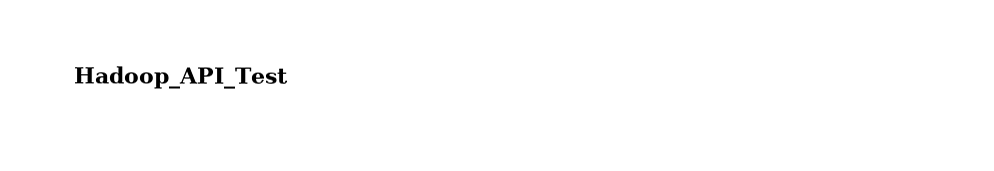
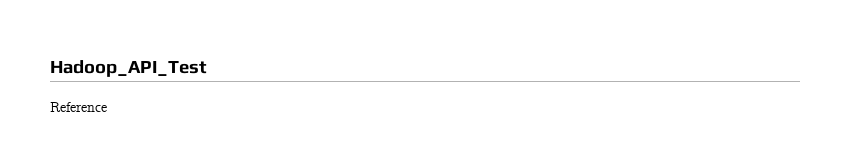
+ Reference

